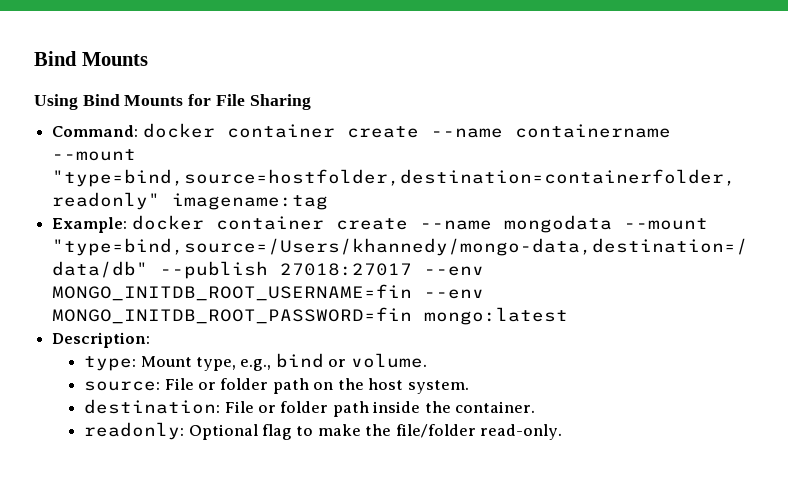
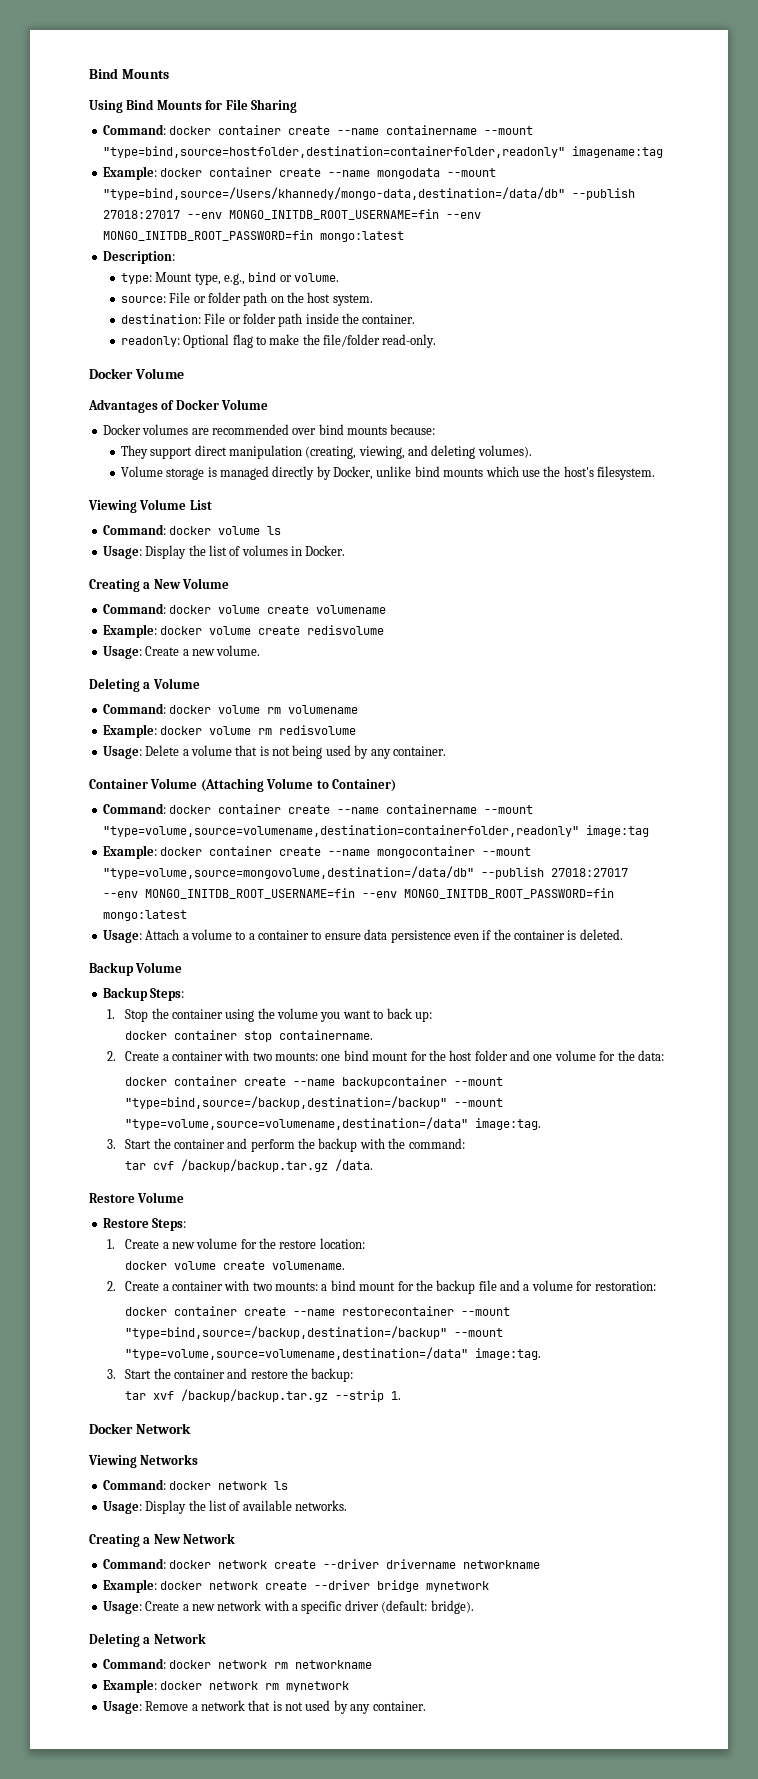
  readonly: Optional flag to make the file/folder read-only.
+ Docker Volume
+ Advantages of Docker Volume
+ Docker volumes are recommended over bind mounts because:
+ They support direct manipulation (creating, viewing, and deleting volumes).
+ Volume storage is managed directly by Docker, unlike bind mounts which use the host's filesystem.
+ Viewing Volume List
+ Command: docker volume ls
+ Usage: Display the list of volumes in Docker.
+ Creating a New Volume
+ Command: docker volume create volumename
+ Example: docker volume create redisvolume
+ Usage: Create a new volume.
+ Deleting a Volume
+ Command: docker volume rm volumename
+ Example: docker volume rm redisvolume
+ Usage: Delete a volume that is not being used by any container.
+ Container Volume (Attaching Volume to Container)
+ Command: docker container create --name containername --mount "type=volume,source=volumename,destination=containerfolder,readonly" image:tag
+ Example: docker container create --name mongocontainer --mount "type=volume,source=mongovolume,destination=/data/db" --publish 27018:27017 --env MONGO_INITDB_ROOT_USERNAME=fin --env MONGO_INITDB_ROOT_PASSWORD=fin mongo:latest
+ Usage: Attach a volume to a container to ensure data persistence even if the container is deleted.
+ Backup Volume
+ Backup Steps:
+ 1. Stop the container using the volume you want to back up:
+ docker container stop containername.
+ 2. Create a container with two mounts: one bind mount for the host folder and one volume for the data:
+ docker container create --name backupcontainer --mount "type=bind,source=/backup,destination=/backup" --mount "type=volume,source=volumename,destination=/data" image:tag.
+ 3. Start the container and perform the backup with the command:
+ tar cvf /backup/backup.tar.gz /data.
+ Restore Volume
+ Restore Steps:
+ 1. Create a new volume for the restore location:
+ docker volume create volumename.
+ 2. Create a container with two mounts: a bind mount for the backup file and a volume for restoration:
+ docker container create --name restorecontainer --mount "type=bind,source=/backup,destination=/backup" --mount "type=volume,source=volumename,destination=/data" image:tag.
+ 3. Start the container and restore the backup:
+ tar xvf /backup/backup.tar.gz --strip 1.
+ Docker Network
+ Viewing Networks
+ Command: docker network ls
+ Usage: Display the list of available networks.
+ Creating a New Network
+ Command: docker network create --driver drivername networkname
+ Example: docker network create --driver bridge mynetwork
+ Usage: Create a new network with a specific driver (default: bridge).
+ Deleting a Network
+ Command: docker network rm networkname
+ Example: docker network rm mynetwork
+ Usage: Remove a network that is not used by any container.

